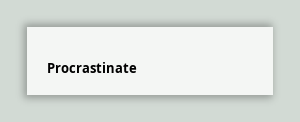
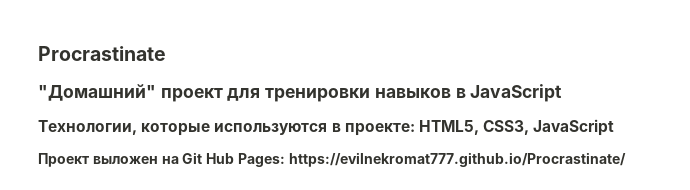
+ "Домашний" проект для тренировки навыков в JavaScript
+ Технологии, которые используются в проекте: HTML5, CSS3, JavaScript
+ Проект выложен на Git Hub Pages: https://evilnekromat777.github.io/Procrastinate/

